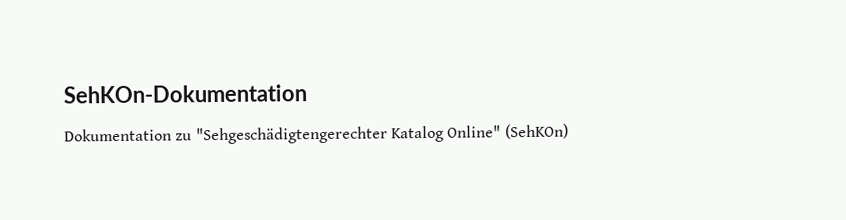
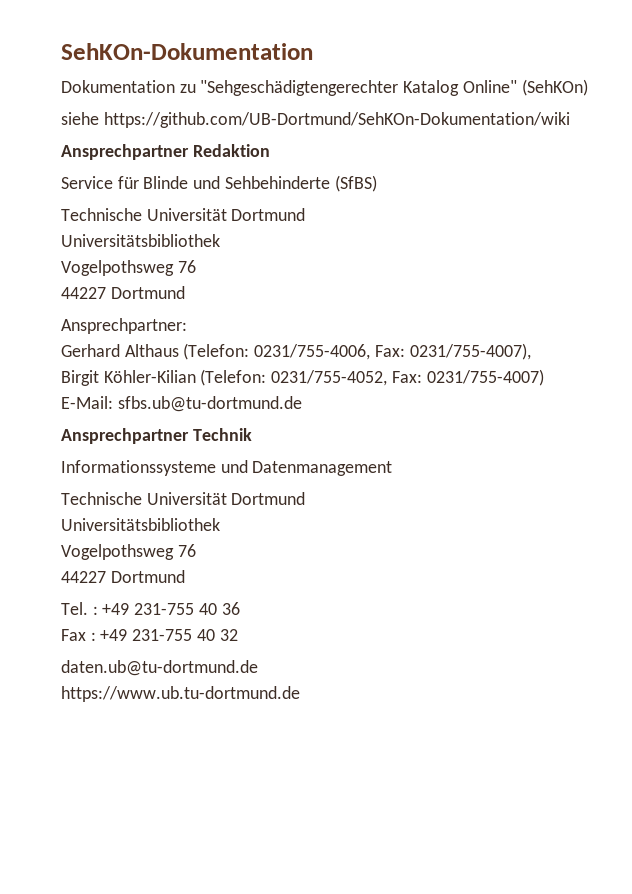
+ siehe https://github.com/UB-Dortmund/SehKOn-Dokumentation/wiki
+ Ansprechpartner Redaktion
+ Service für Blinde und Sehbehinderte (SfBS)
+ Technische Universität Dortmund
+ Universitätsbibliothek
+ Vogelpothsweg 76
+ 44227 Dortmund
+ Ansprechpartner:
+ Gerhard Althaus (Telefon: 0231/755-4006, Fax: 0231/755-4007),
+ Birgit Köhler-Kilian (Telefon: 0231/755-4052, Fax: 0231/755-4007)
+ E-Mail: sfbs.ub@tu-dortmund.de
+ Ansprechpartner Technik
+ Informationssysteme und Datenmanagement
+ Technische Universität Dortmund
+ Universitätsbibliothek
+ Vogelpothsweg 76
+ 44227 Dortmund
+ Tel. : +49 231-755 40 36
+ Fax : +49 231-755 40 32
+ daten.ub@tu-dortmund.de
+ https://www.ub.tu-dortmund.de

